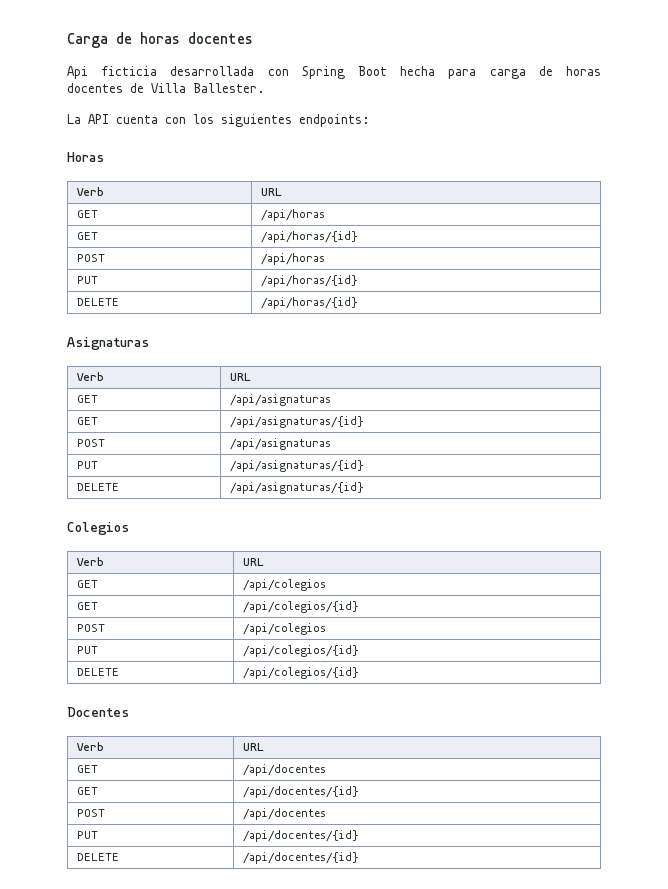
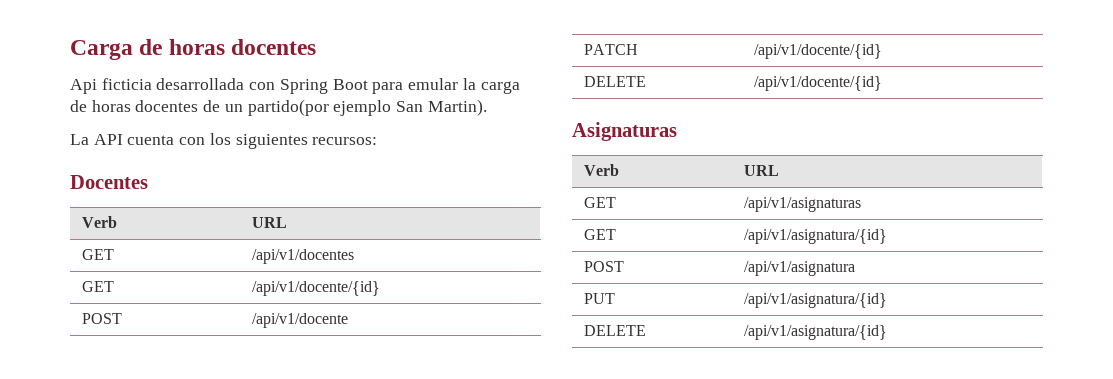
- Api ficticia desarrollada con Spring Boot hecha para carga de horas docentes de Villa Ballester.
+ Api ficticia desarrollada con Spring Boot para emular la carga de horas docentes de un partido(por ejemplo San Martin).
- La API cuenta con los siguientes endpoints:
- Horas
+ La API cuenta con los siguientes recursos:
+ Docentes
  Verb | URL
- GET | /api/horas
- GET | /api/horas/{id}
- POST | /api/horas
- PUT | /api/horas/{id}
- DELETE | /api/horas/{id}
+ GET | /api/v1/docentes
+ GET | /api/v1/docente/{id}
+ POST | /api/v1/docente
+ PATCH | /api/v1/docente/{id}
+ DELETE | /api/v1/docente/{id}
- GET | /api/asignaturas
- GET | /api/asignaturas/{id}
- POST | /api/asignaturas
- PUT | /api/asignaturas/{id}
- DELETE | /api/asignaturas/{id}
- Colegios
- Verb | URL
- GET | /api/colegios
- GET | /api/colegios/{id}
- POST | /api/colegios
- PUT | /api/colegios/{id}
- DELETE | /api/colegios/{id}
- Docentes
- Verb | URL
- GET | /api/docentes
- GET | /api/docentes/{id}
- POST | /api/docentes
- PUT | /api/docentes/{id}
- DELETE | /api/docentes/{id}
+ GET | /api/v1/asignaturas
+ GET | /api/v1/asignatura/{id}
+ POST | /api/v1/asignatura
+ PUT | /api/v1/asignatura/{id}
+ DELETE | /api/v1/asignatura/{id}

